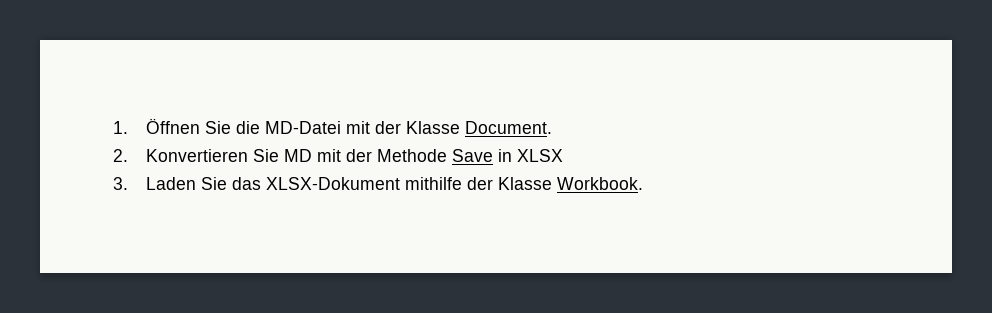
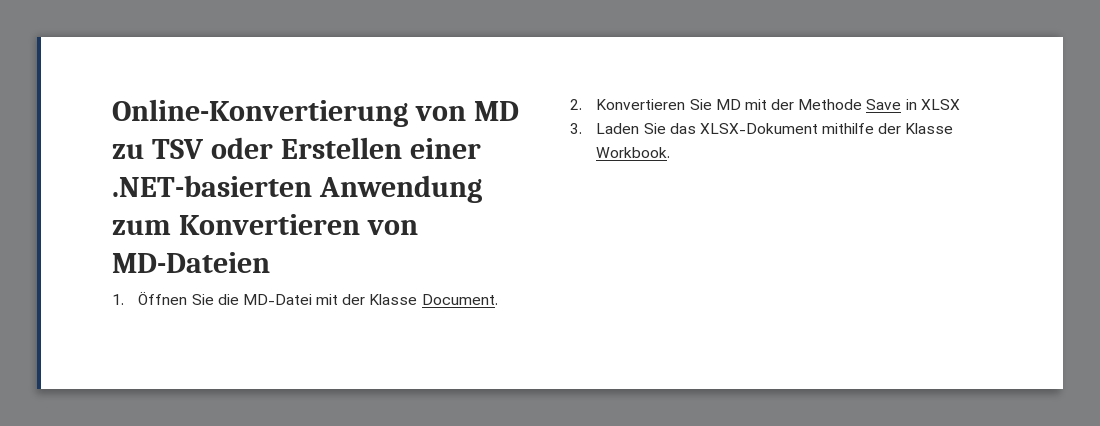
+ Online-Konvertierung von MD zu TSV oder Erstellen einer .NET-basierten Anwendung zum Konvertieren von MD-Dateien

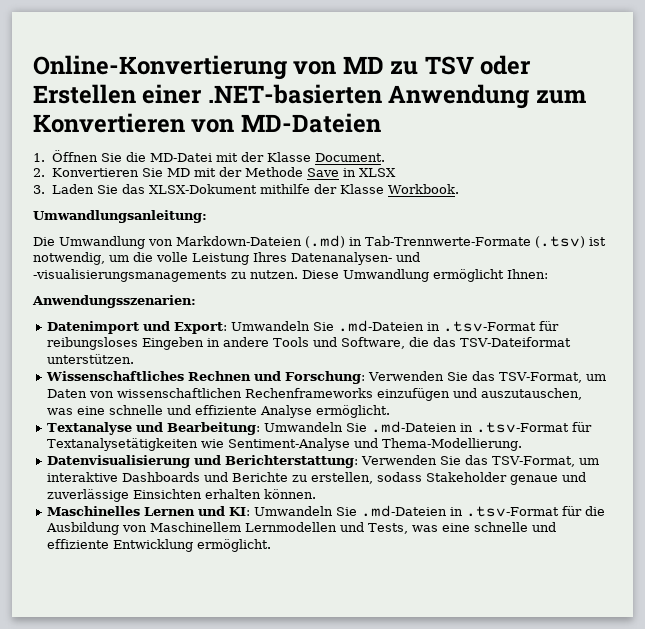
+ Umwandlungsanleitung:
+ Die Umwandlung von Markdown-Dateien (.md) in Tab-Trennwerte-Formate (.tsv) ist notwendig, um die volle Leistung Ihres Datenanalysen- und -visualisierungsmanagements zu nutzen. Diese Umwandlung ermöglicht Ihnen:
+ Anwendungsszenarien:
+ Datenimport und Export: Umwandeln Sie .md-Dateien in .tsv-Format für reibungsloses Eingeben in andere Tools und Software, die das TSV-Dateiformat unterstützen.
+ Wissenschaftliches Rechnen und Forschung: Verwenden Sie das TSV-Format, um Daten von wissenschaftlichen Rechenframeworks einzufügen und auszutauschen, was eine schnelle und effiziente Analyse ermöglicht.
+ Textanalyse und Bearbeitung: Umwandeln Sie .md-Dateien in .tsv-Format für Textanalysetätigkeiten wie Sentiment-Analyse und Thema-Modellierung.
+ Datenvisualisierung und Berichterstattung: Verwenden Sie das TSV-Format, um interaktive Dashboards und Berichte zu erstellen, sodass Stakeholder genaue und zuverlässige Einsichten erhalten können.
+ Maschinelles Lernen und KI: Umwandeln Sie .md-Dateien in .tsv-Format für die Ausbildung von Maschinellem Lernmodellen und Tests, was eine schnelle und effiziente Entwicklung ermöglicht.

